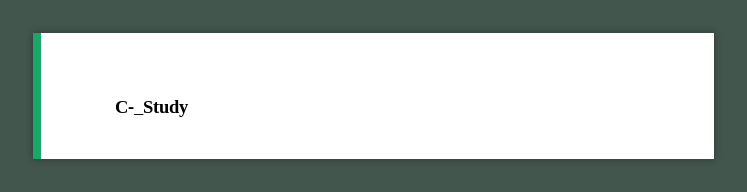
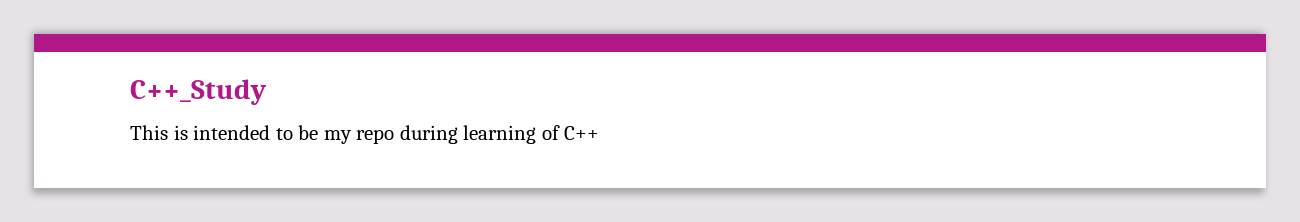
- C-_Study
+ C++_Study
+ This is intended to be my repo during learning of C++

